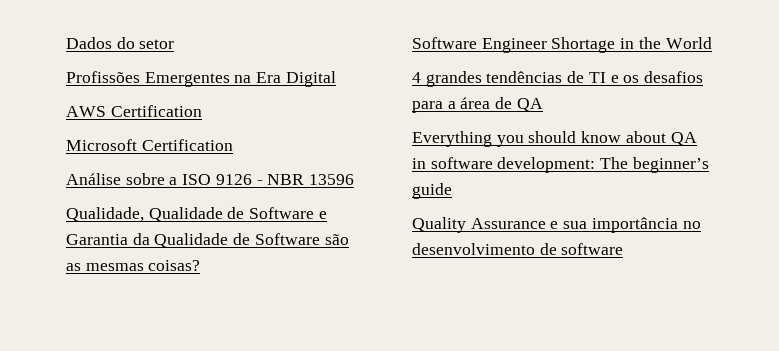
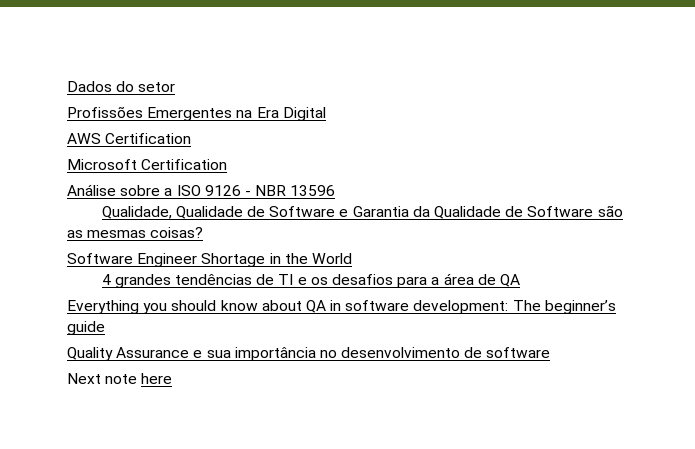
+ Next note here

